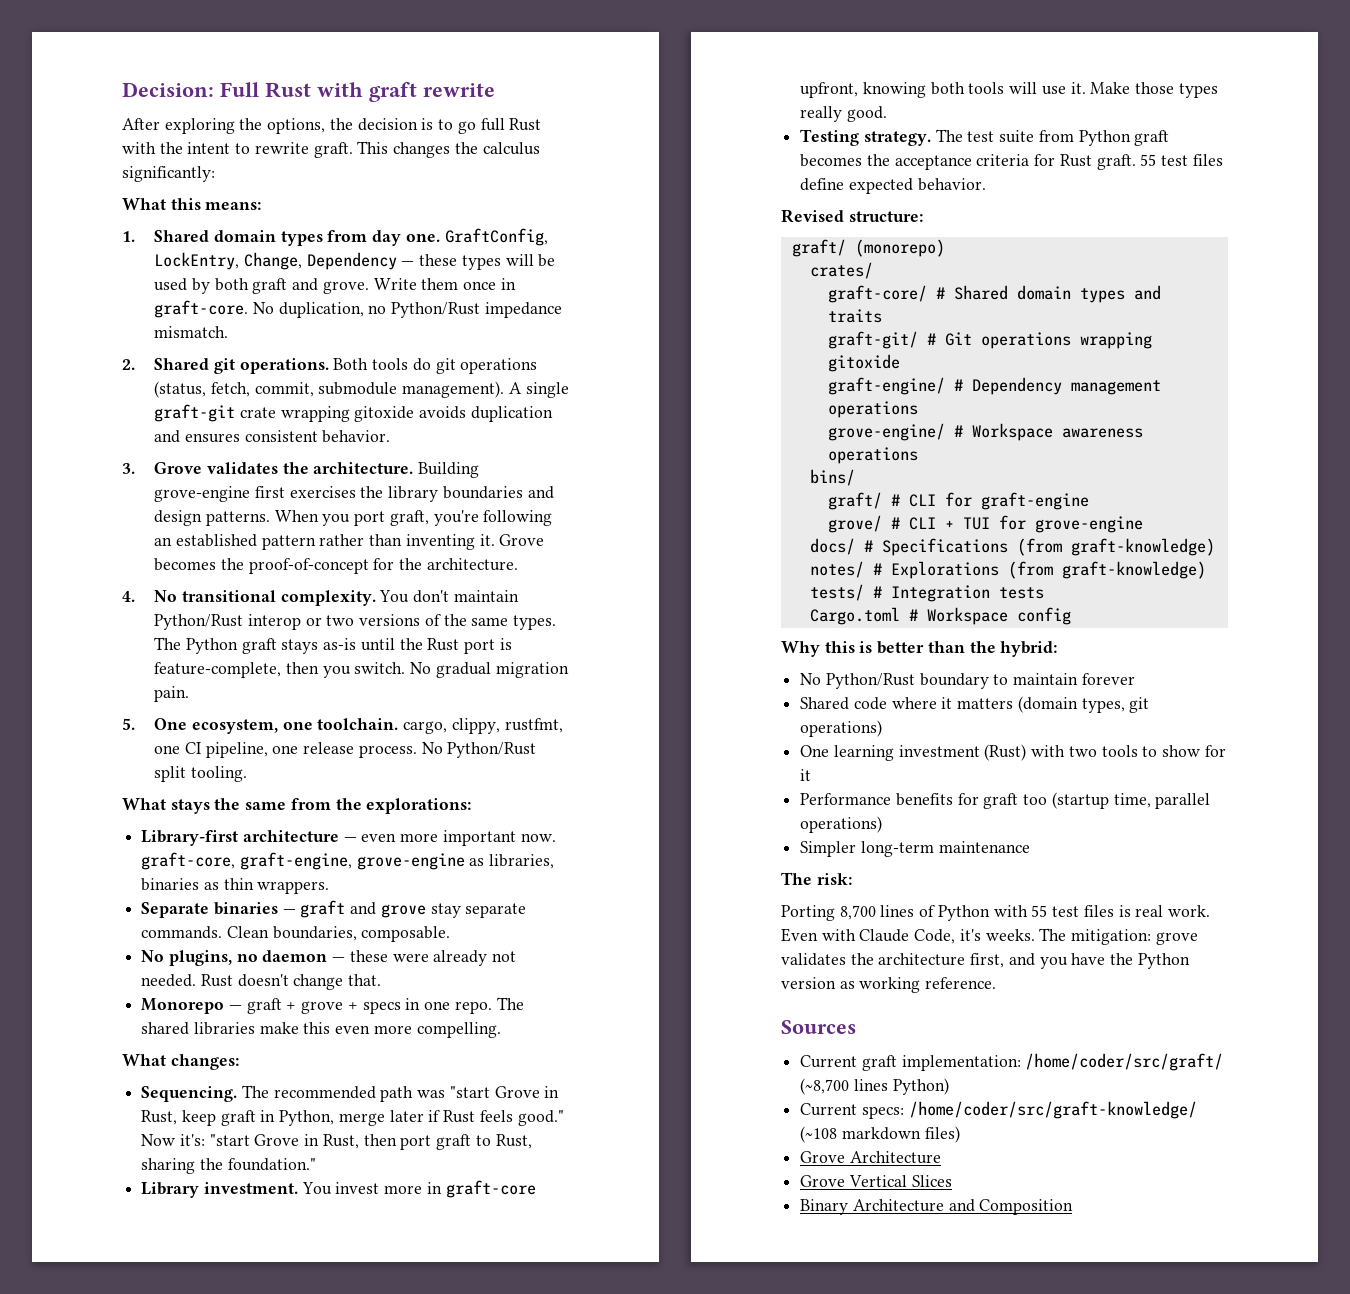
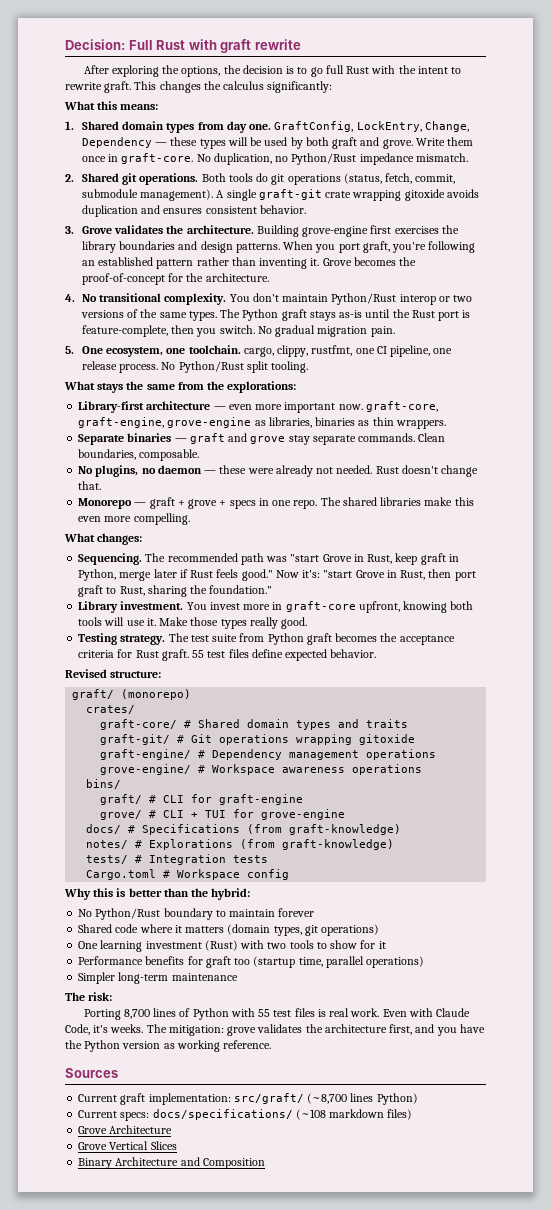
- Current graft implementation: /home/coder/src/graft/ (~8,700 lines Python)
+ Current graft implementation: src/graft/ (~8,700 lines Python)
- Current specs: /home/coder/src/graft-knowledge/ (~108 markdown files)
+ Current specs: docs/specifications/ (~108 markdown files)

